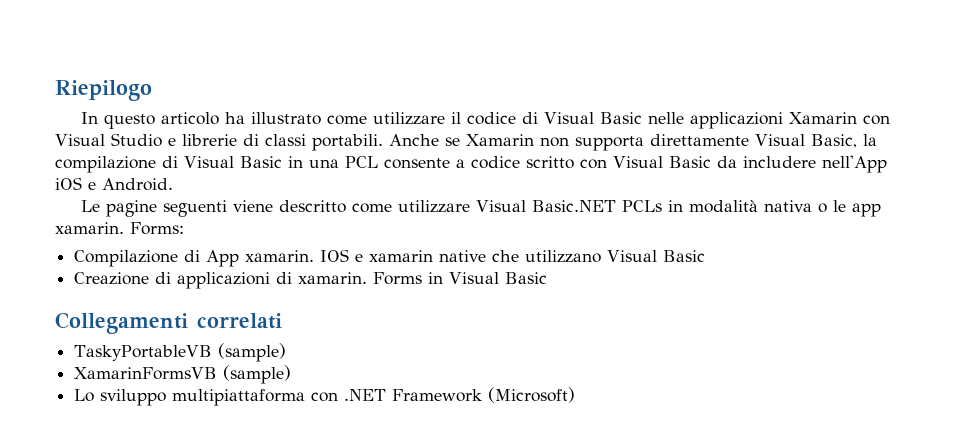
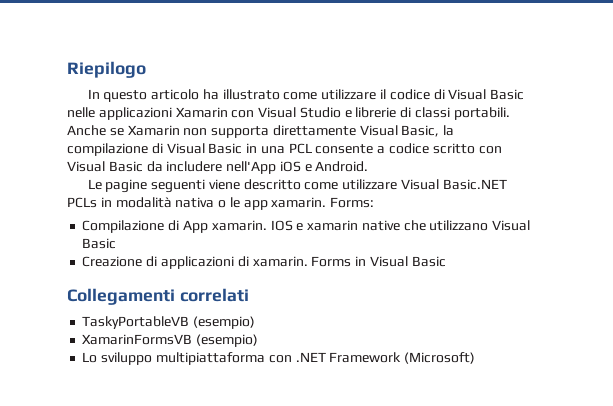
- TaskyPortableVB (sample)
+ TaskyPortableVB (esempio)
- XamarinFormsVB (sample)
+ XamarinFormsVB (esempio)

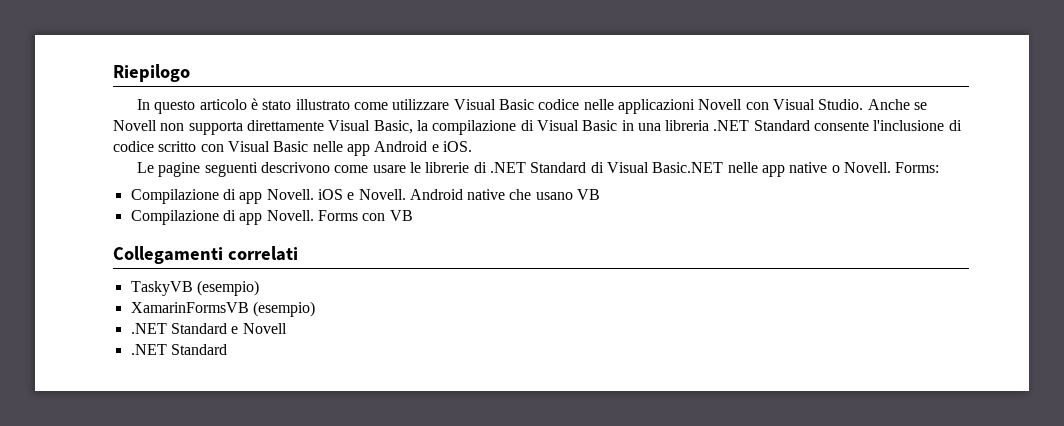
- In questo articolo ha illustrato come utilizzare il codice di Visual Basic nelle applicazioni Xamarin con Visual Studio e librerie di classi portabili.
+ In questo articolo è stato illustrato come utilizzare Visual Basic codice nelle applicazioni Novell con Visual Studio.
- Anche se Xamarin non supporta direttamente Visual Basic, la compilazione di Visual Basic in una PCL consente a codice scritto con Visual Basic da includere nell'App iOS e Android.
- Le pagine seguenti viene descritto come utilizzare Visual Basic.NET PCLs in modalità nativa o le app xamarin. Forms:
- Compilazione di App xamarin. IOS e xamarin native che utilizzano Visual Basic
- Creazione di applicazioni di xamarin. Forms in Visual Basic
+ Anche se Novell non supporta direttamente Visual Basic, la compilazione di Visual Basic in una libreria .NET Standard consente l'inclusione di codice scritto con Visual Basic nelle app Android e iOS.
+ Le pagine seguenti descrivono come usare le librerie di .NET Standard di Visual Basic.NET nelle app native o Novell. Forms:
+ Compilazione di app Novell. iOS e Novell. Android native che usano VB
+ Compilazione di app Novell. Forms con VB
- TaskyPortableVB (esempio)
+ TaskyVB (esempio)
- Lo sviluppo multipiattaforma con .NET Framework (Microsoft)
+ .NET Standard e Novell
+ .NET Standard

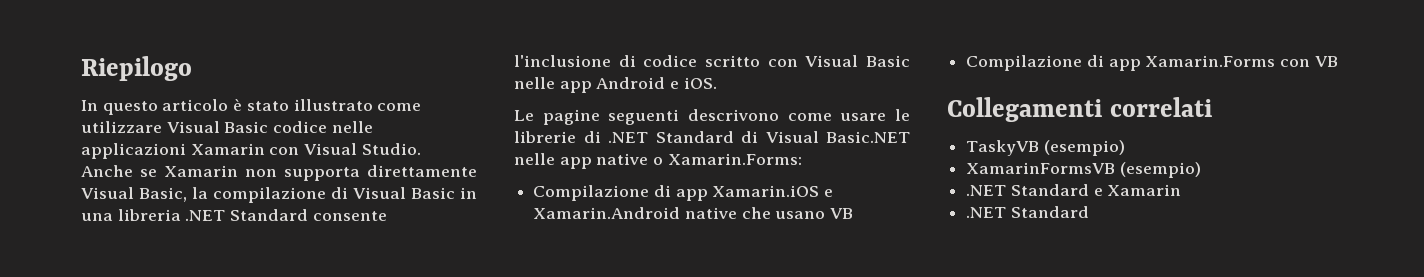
- In questo articolo è stato illustrato come utilizzare Visual Basic codice nelle applicazioni Novell con Visual Studio.
+ In questo articolo è stato illustrato come utilizzare Visual Basic codice nelle applicazioni Xamarin con Visual Studio.
- Anche se Novell non supporta direttamente Visual Basic, la compilazione di Visual Basic in una libreria .NET Standard consente l'inclusione di codice scritto con Visual Basic nelle app Android e iOS.
+ Anche se Xamarin non supporta direttamente Visual Basic, la compilazione di Visual Basic in una libreria .NET Standard consente l'inclusione di codice scritto con Visual Basic nelle app Android e iOS.
- Le pagine seguenti descrivono come usare le librerie di .NET Standard di Visual Basic.NET nelle app native o Novell. Forms:
- Compilazione di app Novell. iOS e Novell. Android native che usano VB
+ Le pagine seguenti descrivono come usare le librerie di .NET Standard di Visual Basic.NET nelle app native o Xamarin.Forms:
+ Compilazione di app Xamarin.iOS e Xamarin.Android native che usano VB
- Compilazione di app Novell. Forms con VB
+ Compilazione di app Xamarin.Forms con VB
- .NET Standard e Novell
+ .NET Standard e Xamarin

